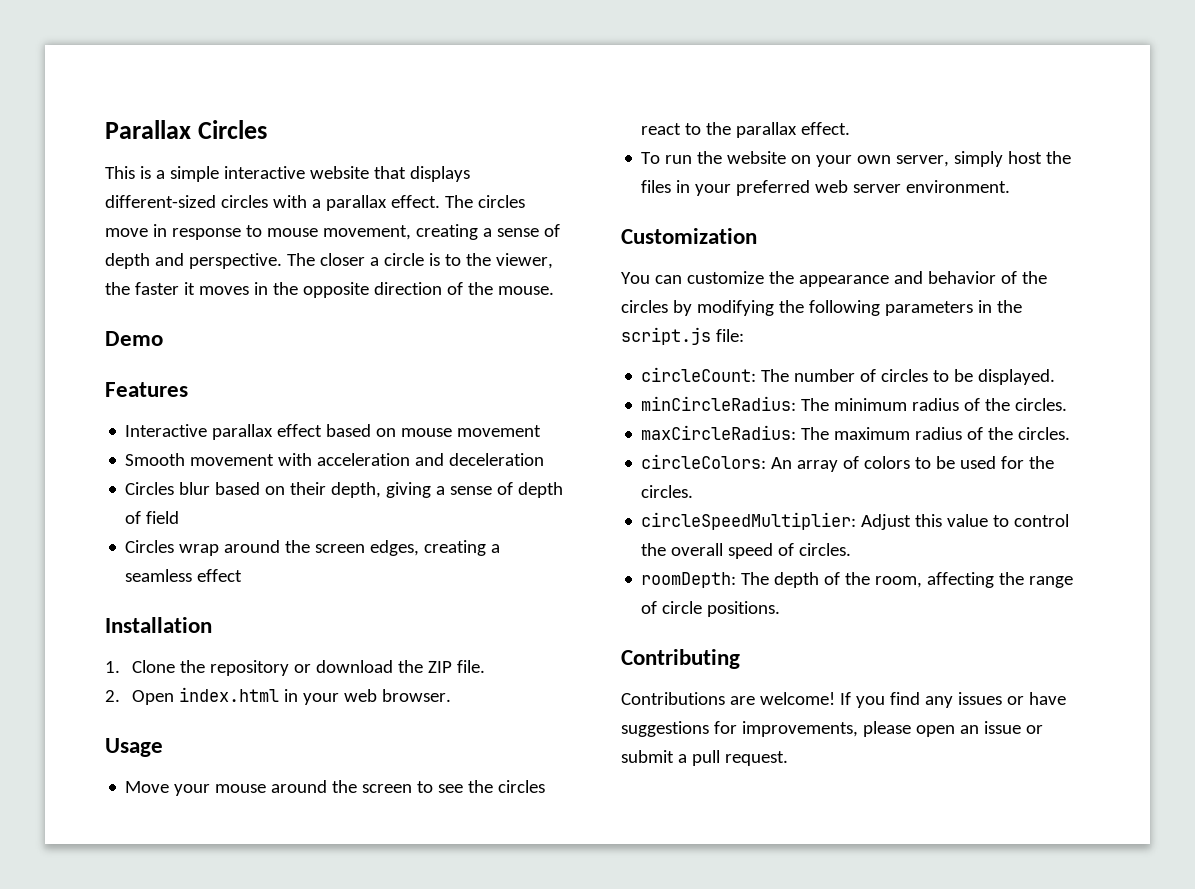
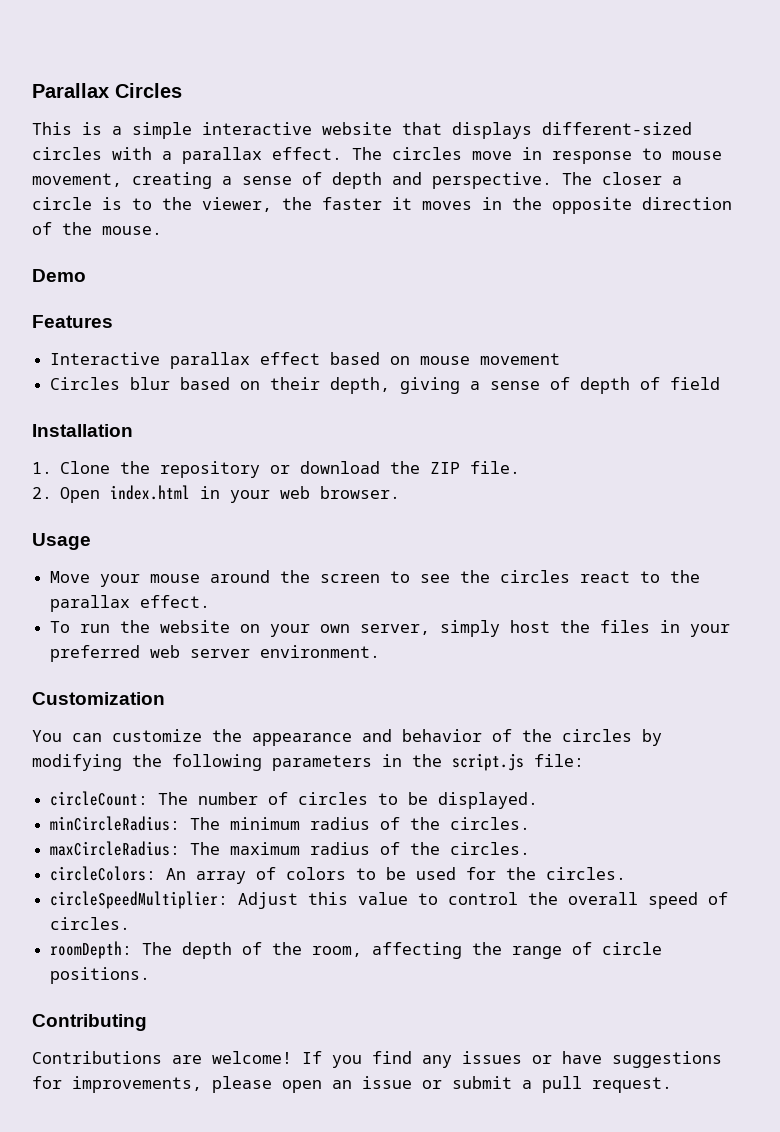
- Smooth movement with acceleration and deceleration
- Circles wrap around the screen edges, creating a seamless effect

